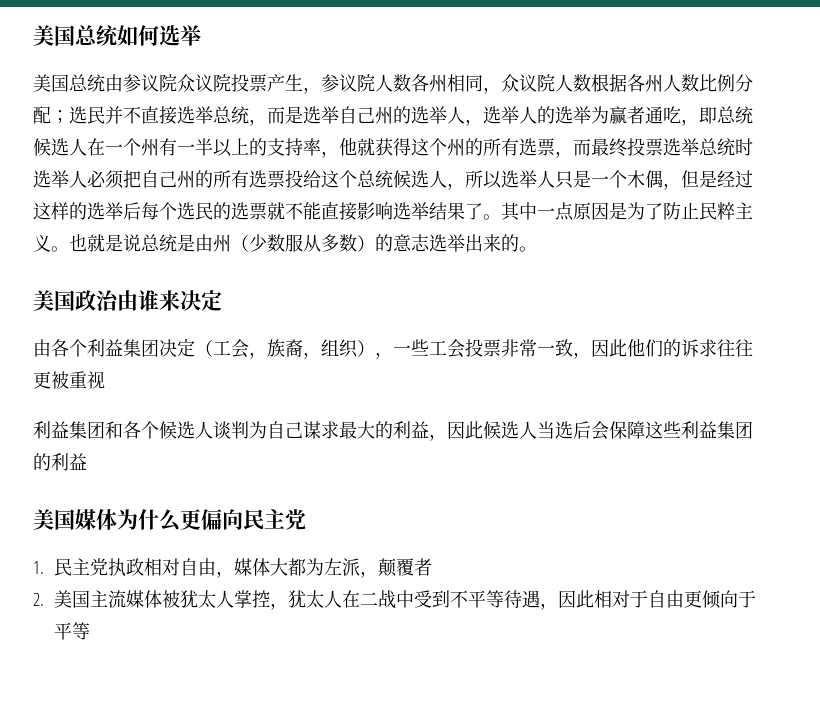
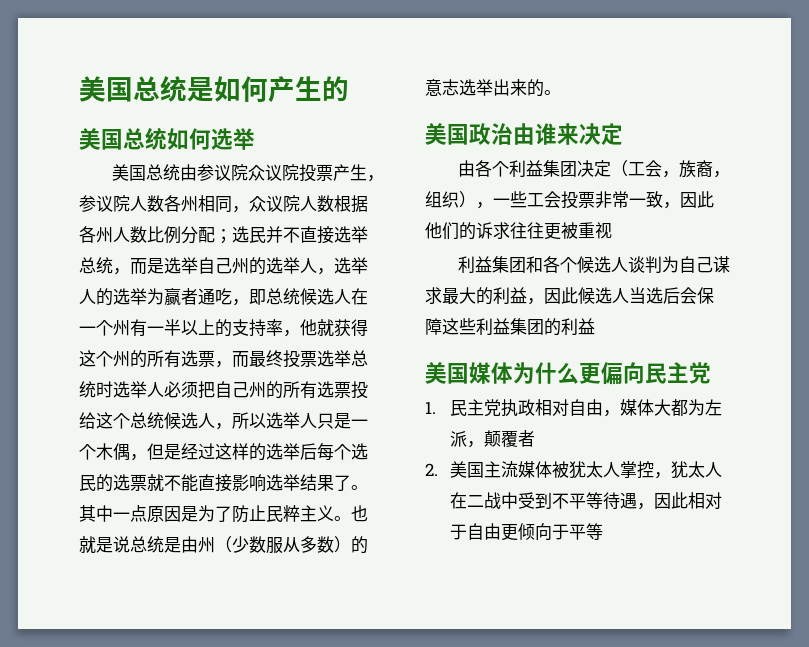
+ 美国总统是如何产生的

